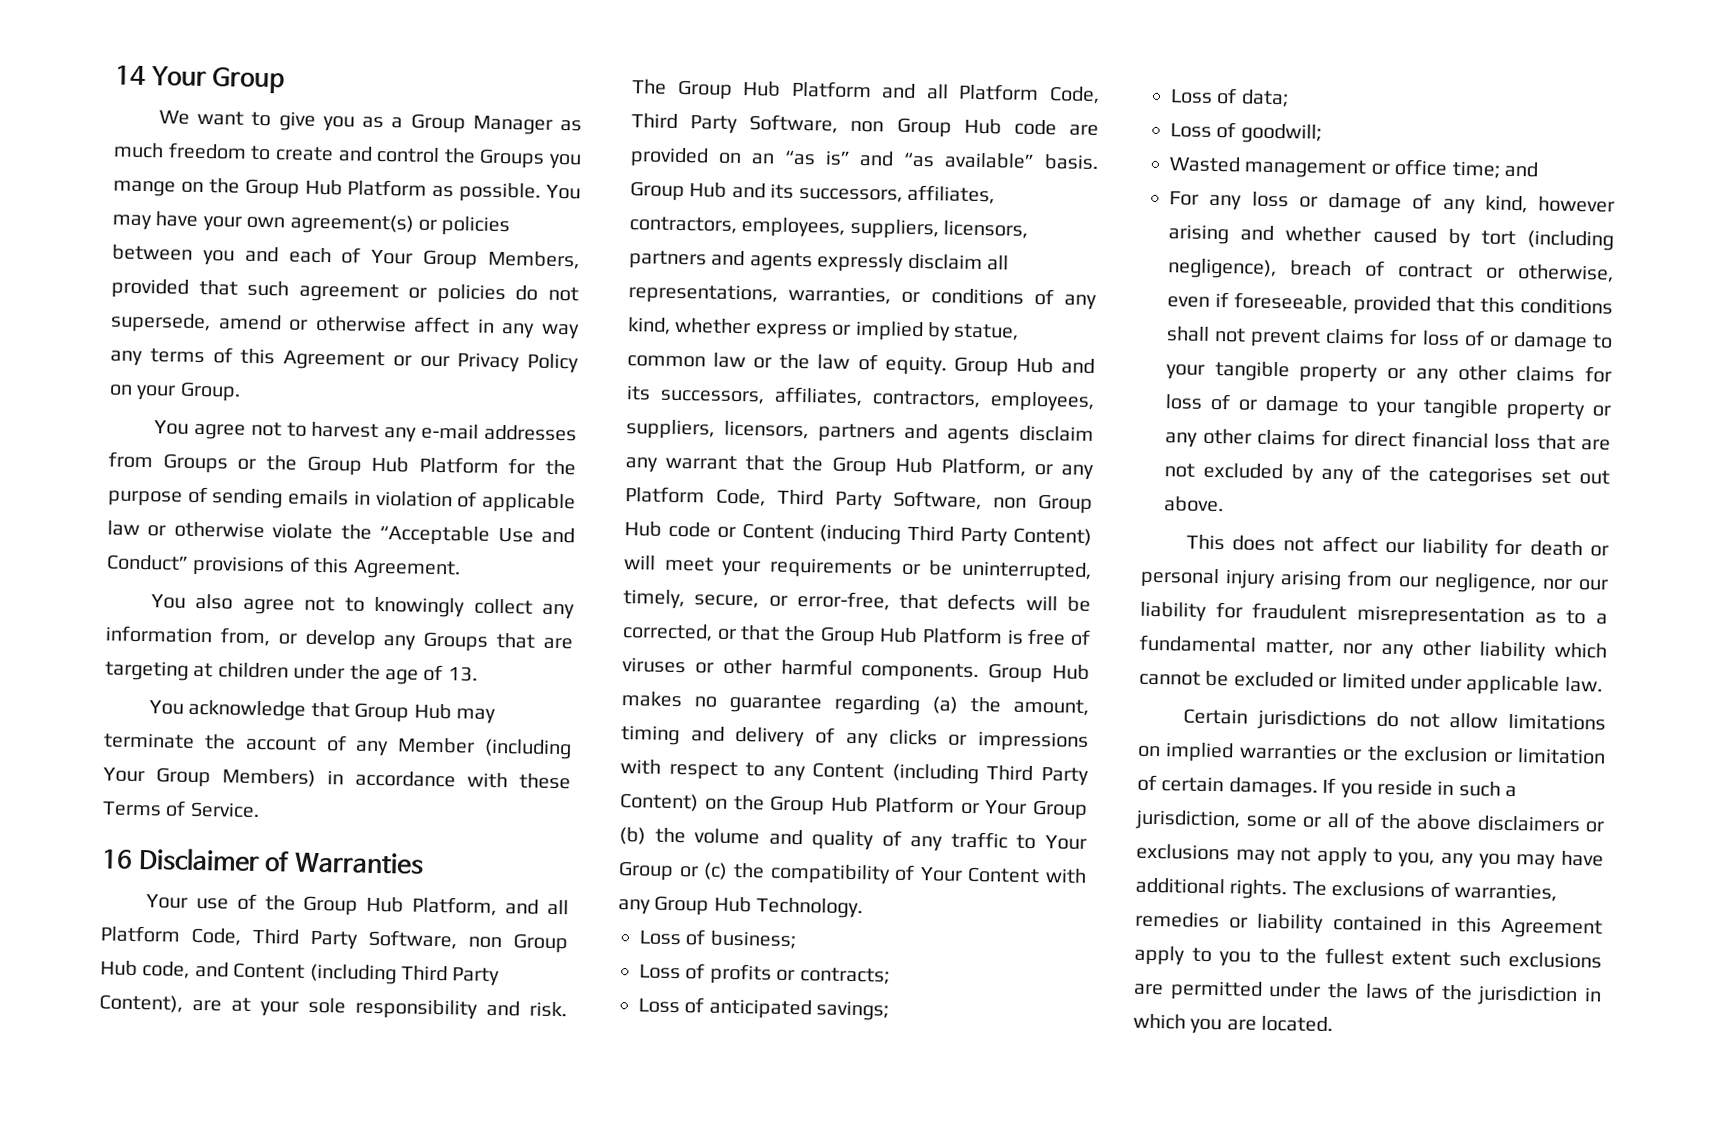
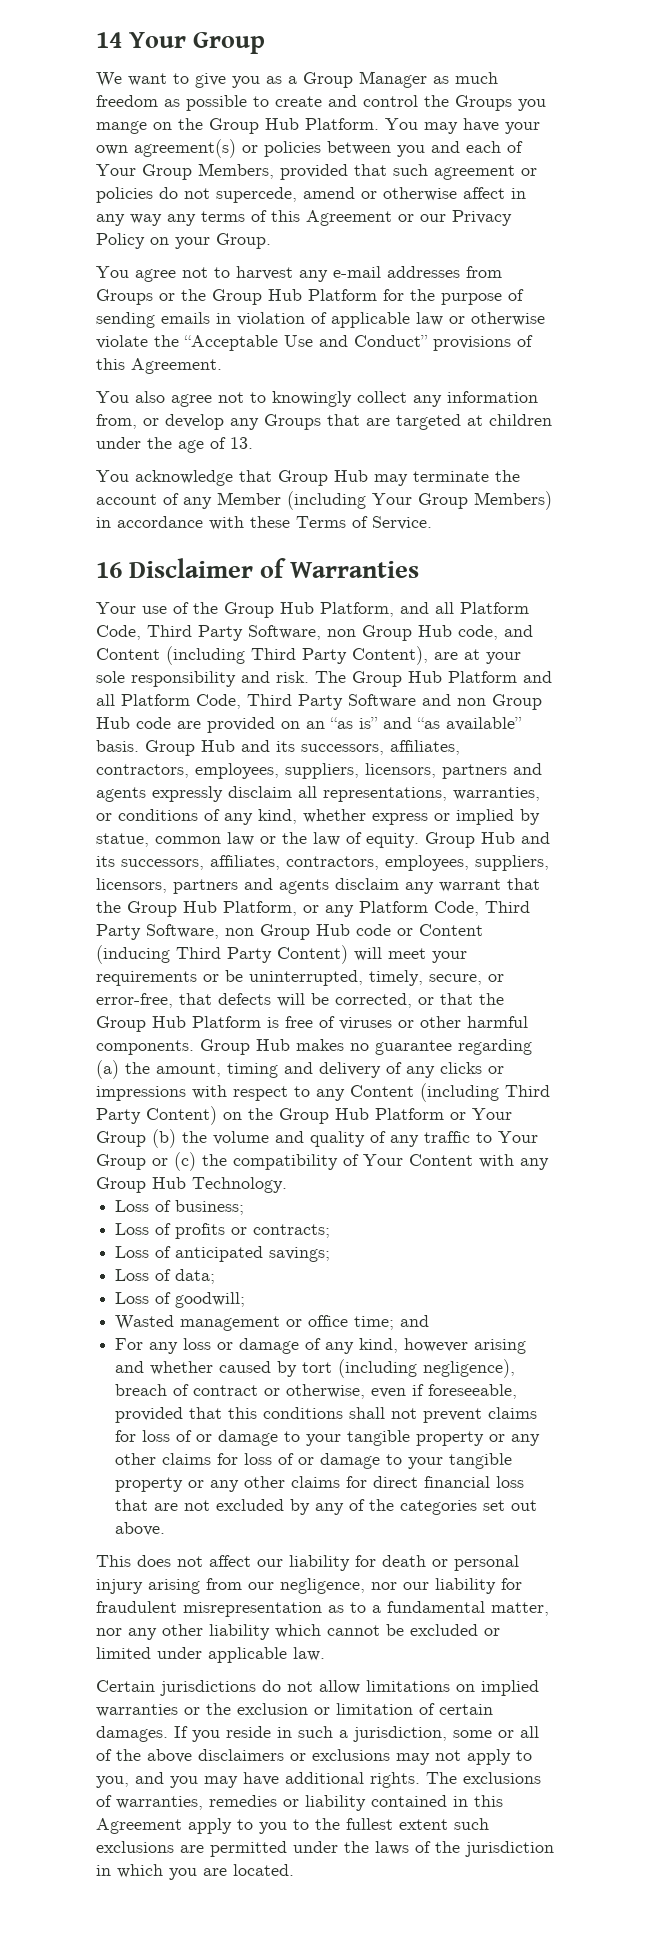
- We want to give you as a Group Manager as much freedom to create and control the Groups you mange on the Group Hub Platform as possible.
+ We want to give you as a Group Manager as much freedom as possible to create and control the Groups you mange on the Group Hub Platform.
- You may have your own agreement(s) or policies between you and each of Your Group Members, provided that such agreement or policies do not supersede, amend or otherwise affect in any way any terms of this Agreement or our Privacy Policy on your Group.
+ You may have your own agreement(s) or policies between you and each of Your Group Members, provided that such agreement or policies do not supercede, amend or otherwise affect in any way any terms of this Agreement or our Privacy Policy on your Group.
- You also agree not to knowingly collect any information from, or develop any Groups that are targeting at children under the age of 13.
+ You also agree not to knowingly collect any information from, or develop any Groups that are targeted at children under the age of 13.
- The Group Hub Platform and all Platform Code, Third Party Software, non Group Hub code are provided on an “as is” and “as available” basis.
+ The Group Hub Platform and all Platform Code, Third Party Software and non Group Hub code are provided on an “as is” and “as available” basis.
- For any loss or damage of any kind, however arising and whether caused by tort (including negligence), breach of contract or otherwise, even if foreseeable, provided that this conditions shall not prevent claims for loss of or damage to your tangible property or any other claims for loss of or damage to your tangible property or any other claims for direct financial loss that are not excluded by any of the categorises set out above.
+ For any loss or damage of any kind, however arising and whether caused by tort (including negligence), breach of contract or otherwise, even if foreseeable, provided that this conditions shall not prevent claims for loss of or damage to your tangible property or any other claims for loss of or damage to your tangible property or any other claims for direct financial loss that are not excluded by any of the categories set out above.
- If you reside in such a jurisdiction, some or all of the above disclaimers or exclusions may not apply to you, any you may have additional rights.
+ If you reside in such a jurisdiction, some or all of the above disclaimers or exclusions may not apply to you, and you may have additional rights.

